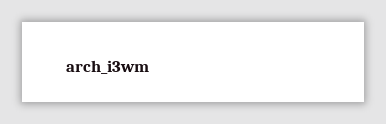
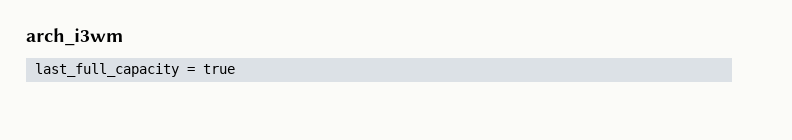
+ last_full_capacity = true

